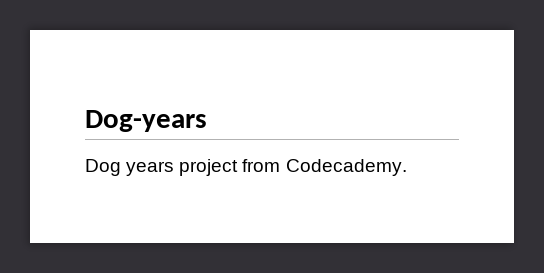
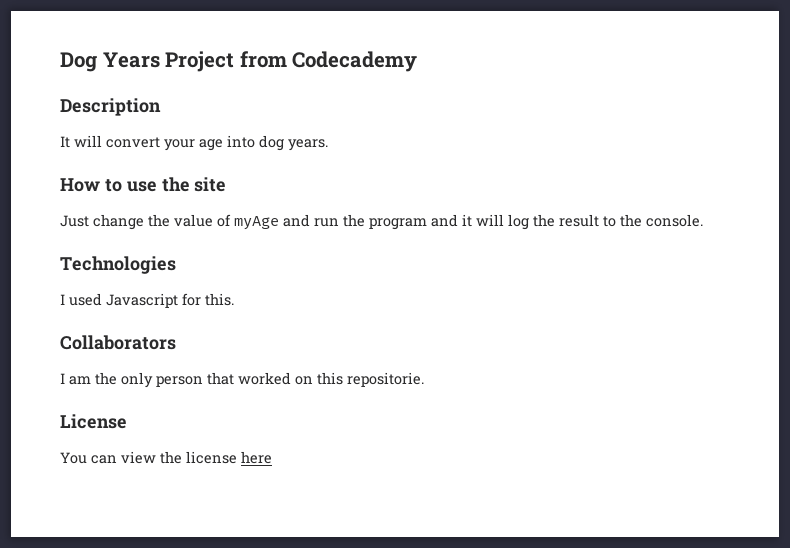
- Dog-years
- Dog years project from Codecademy.
+ Dog Years Project from Codecademy
+ Description
+ It will convert your age into dog years.
+ How to use the site
+ Just change the value of myAge and run the program and it will log the result to the console.
+ Technologies
+ I used Javascript for this.
+ Collaborators
+ I am the only person that worked on this repositorie.
+ License
+ You can view the license here

